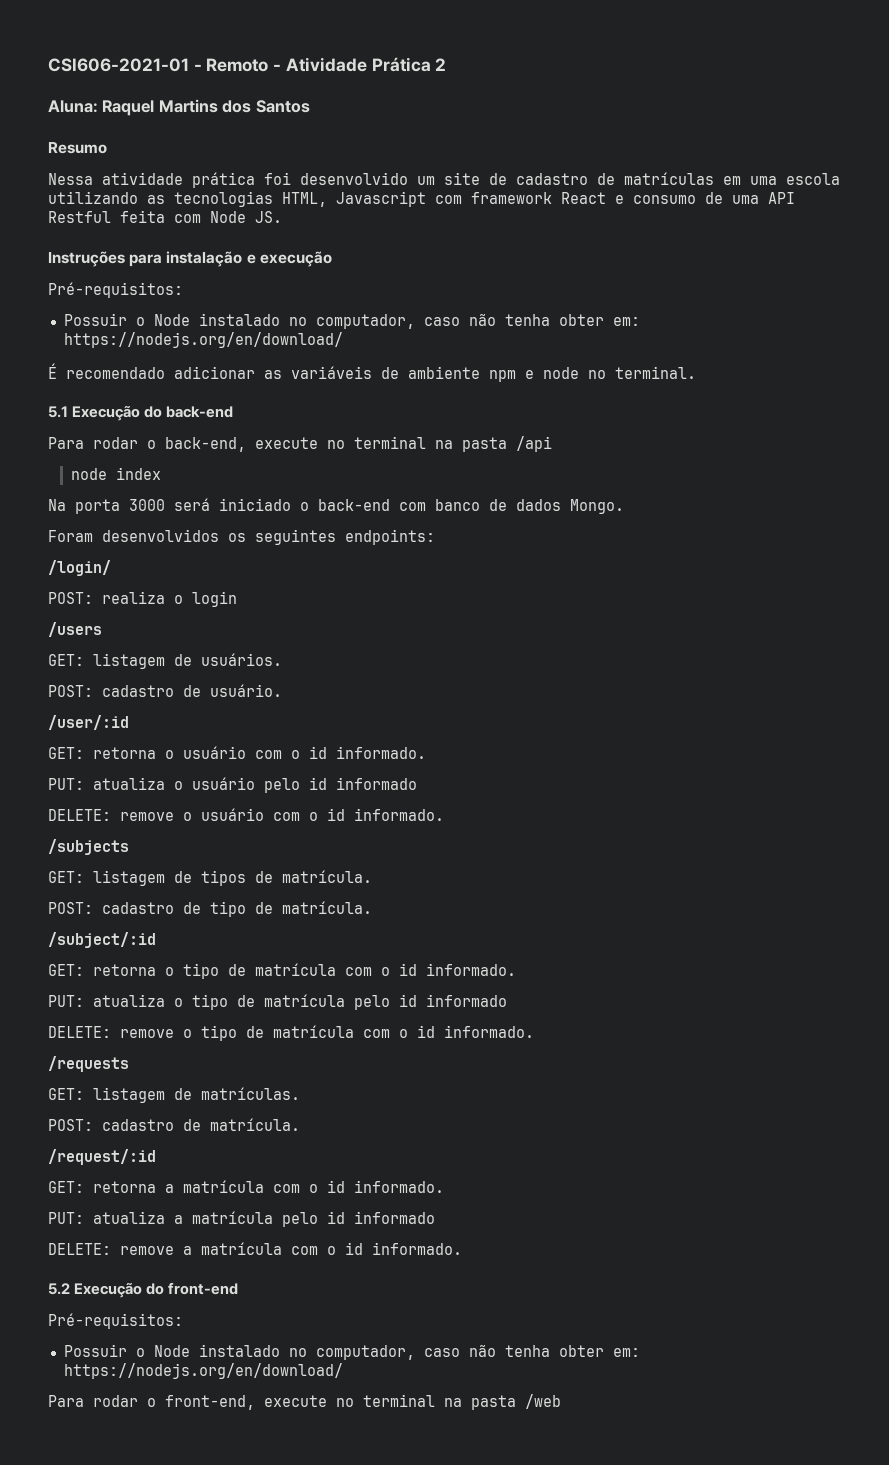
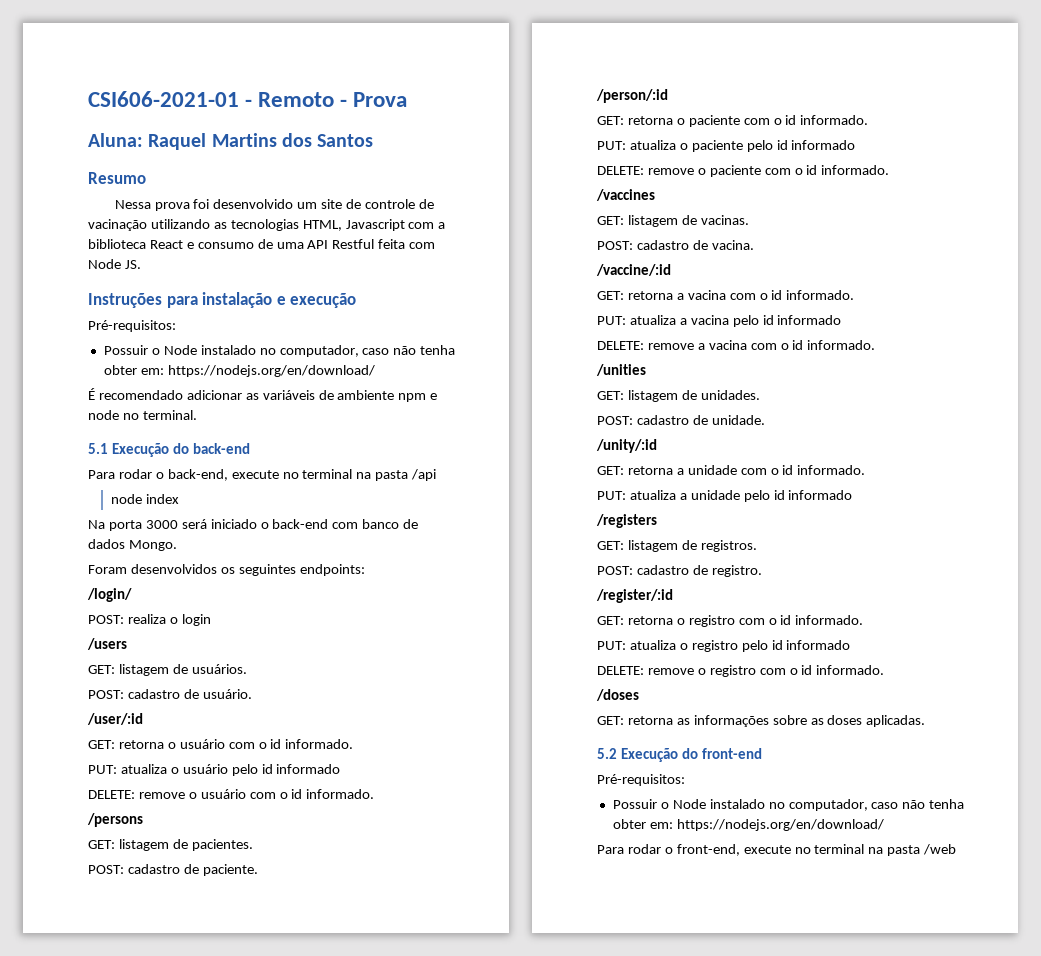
- CSI606-2021-01 - Remoto - Atividade Prática 2
+ CSI606-2021-01 - Remoto - Prova
- Nessa atividade prática foi desenvolvido um site de cadastro de matrículas em uma escola utilizando as tecnologias HTML, Javascript com framework React e consumo de uma API Restful feita com Node JS.
+ Nessa prova foi desenvolvido um site de controle de vacinação utilizando as tecnologias HTML, Javascript com a biblioteca React e consumo de uma API Restful feita com Node JS.
- /subjects
- GET: listagem de tipos de matrícula.
- POST: cadastro de tipo de matrícula.
- /subject/:id
- GET: retorna o tipo de matrícula com o id informado.
- PUT: atualiza o tipo de matrícula pelo id informado
- DELETE: remove o tipo de matrícula com o id informado.
- /requests
- GET: listagem de matrículas.
- POST: cadastro de matrícula.
- /request/:id
- GET: retorna a matrícula com o id informado.
- PUT: atualiza a matrícula pelo id informado
+ /persons
+ GET: listagem de pacientes.
+ POST: cadastro de paciente.
+ /person/:id
+ GET: retorna o paciente com o id informado.
+ PUT: atualiza o paciente pelo id informado
+ DELETE: remove o paciente com o id informado.
+ /vaccines
+ GET: listagem de vacinas.
+ POST: cadastro de vacina.
+ /vaccine/:id
+ GET: retorna a vacina com o id informado.
+ PUT: atualiza a vacina pelo id informado
- DELETE: remove a matrícula com o id informado.
+ DELETE: remove a vacina com o id informado.
+ /unities
+ GET: listagem de unidades.
+ POST: cadastro de unidade.
+ /unity/:id
+ GET: retorna a unidade com o id informado.
+ PUT: atualiza a unidade pelo id informado
+ /registers
+ GET: listagem de registros.
+ POST: cadastro de registro.
+ /register/:id
+ GET: retorna o registro com o id informado.
+ PUT: atualiza o registro pelo id informado
+ DELETE: remove o registro com o id informado.
+ /doses
+ GET: retorna as informações sobre as doses aplicadas.

